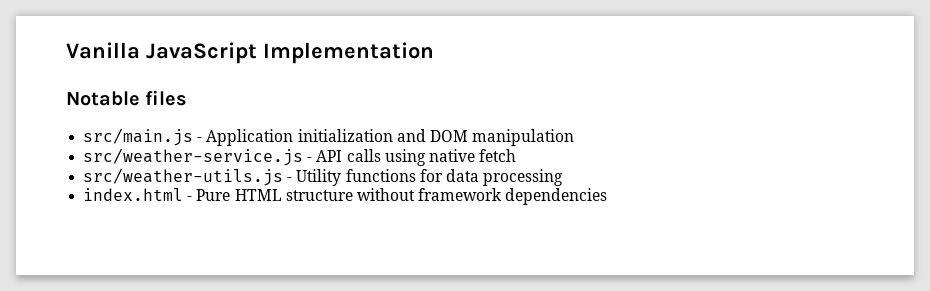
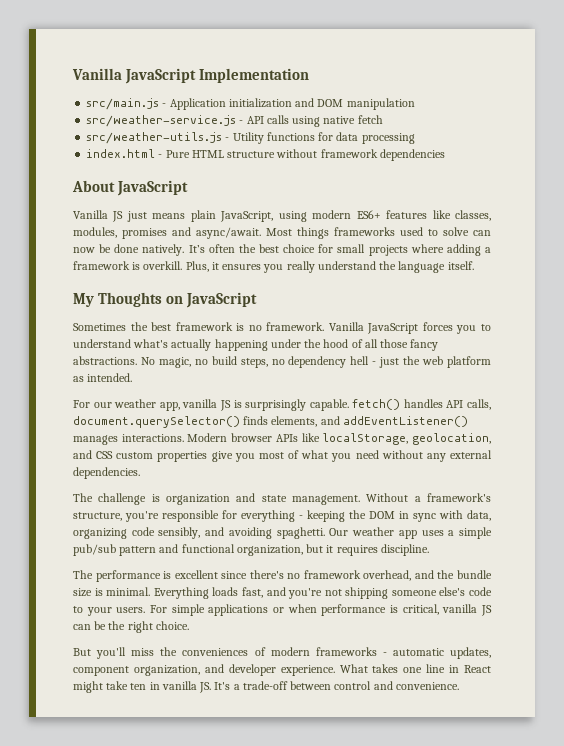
- Notable files
+ About JavaScript
+ Vanilla JS just means plain JavaScript, using modern ES6+ features like classes, modules, promises and async/await. Most things frameworks used to solve can now be done natively. It’s often the best choice for small projects where adding a framework is overkill. Plus, it ensures you really understand the language itself.
+ My Thoughts on JavaScript
+ Sometimes the best framework is no framework. Vanilla JavaScript forces you to understand what's actually happening under the hood of all those fancy abstractions. No magic, no build steps, no dependency hell - just the web platform as intended.
+ For our weather app, vanilla JS is surprisingly capable. fetch() handles API calls, document.querySelector() finds elements, and addEventListener() manages interactions. Modern browser APIs like localStorage, geolocation, and CSS custom properties give you most of what you need without any external dependencies.
+ The challenge is organization and state management. Without a framework's structure, you're responsible for everything - keeping the DOM in sync with data, organizing code sensibly, and avoiding spaghetti. Our weather app uses a simple pub/sub pattern and functional organization, but it requires discipline.
+ The performance is excellent since there's no framework overhead, and the bundle size is minimal. Everything loads fast, and you're not shipping someone else's code to your users. For simple applications or when performance is critical, vanilla JS can be the right choice.
+ But you'll miss the conveniences of modern frameworks - automatic updates, component organization, and developer experience. What takes one line in React might take ten in vanilla JS. It's a trade-off between control and convenience.

